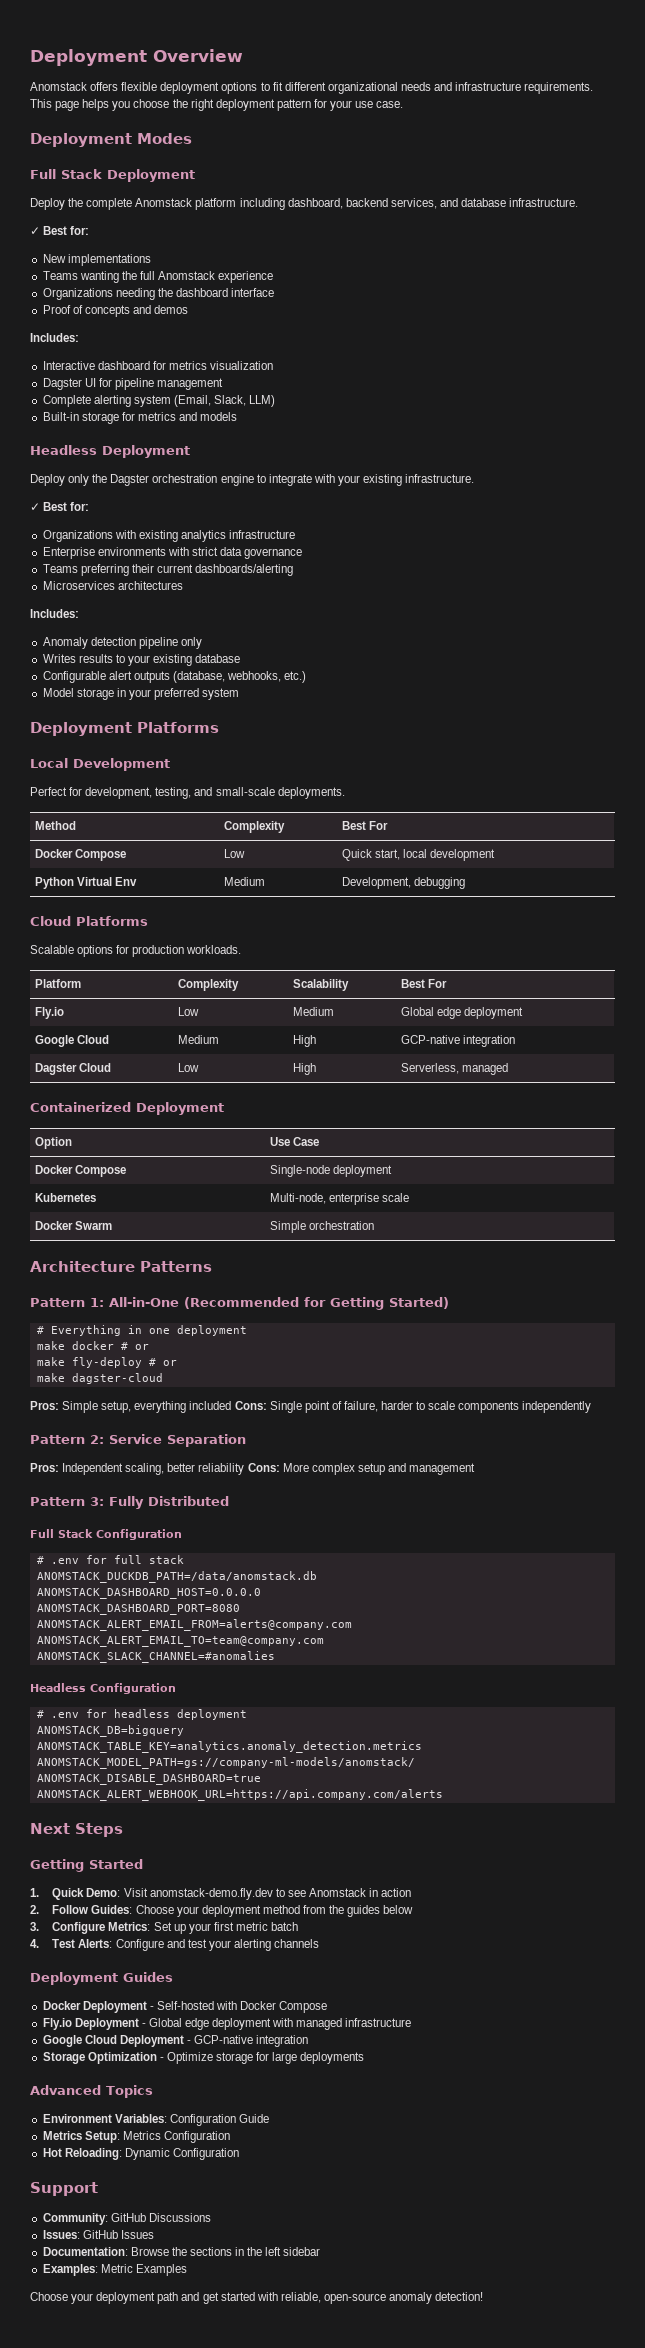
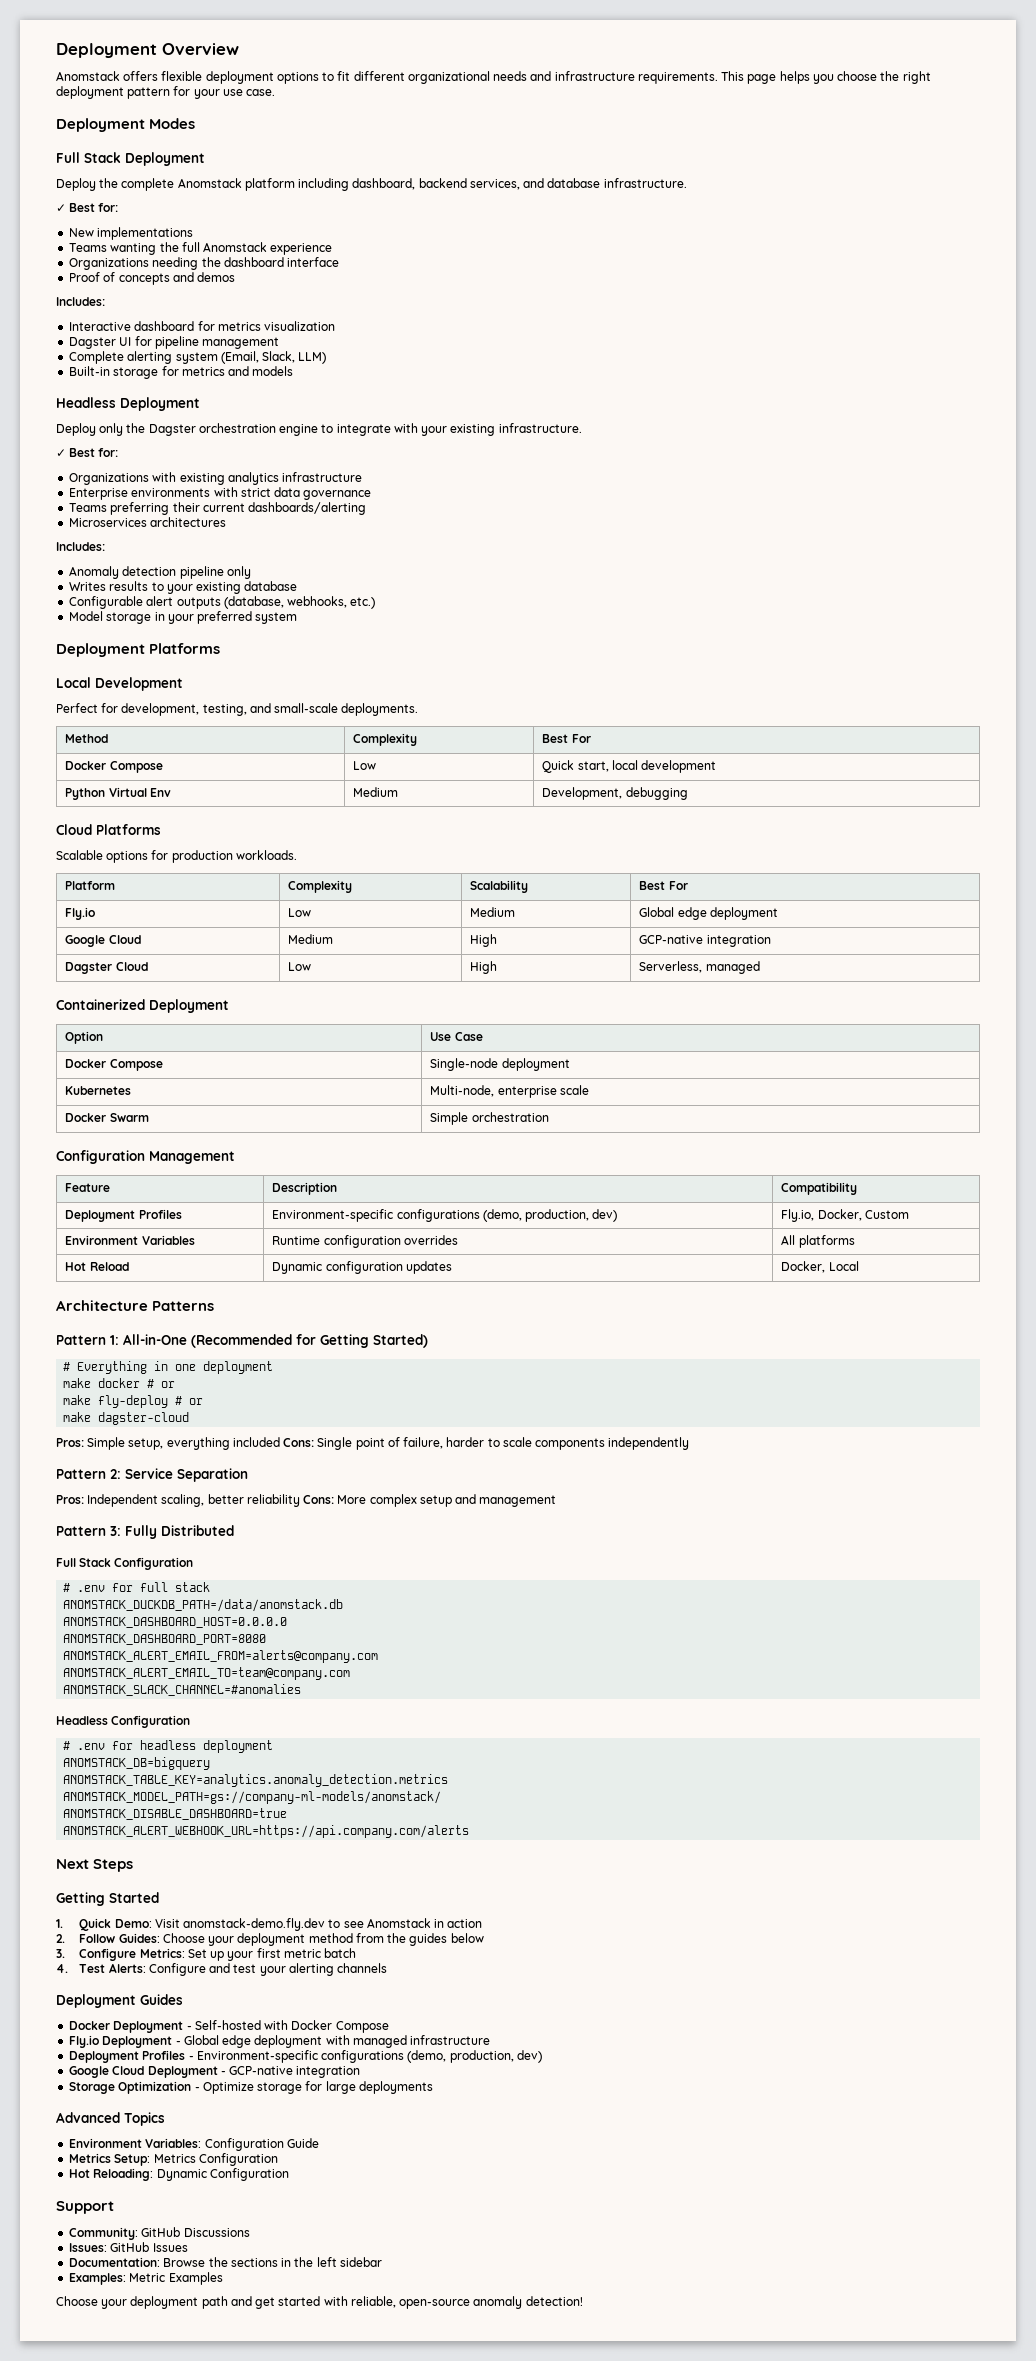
+ Configuration Management
+ Feature | Description | Compatibility
+ Deployment Profiles | Environment-specific configurations (demo, production, dev) | Fly.io, Docker, Custom
+ Environment Variables | Runtime configuration overrides | All platforms
+ Hot Reload | Dynamic configuration updates | Docker, Local
+ Deployment Profiles - Environment-specific configurations (demo, production, dev)

